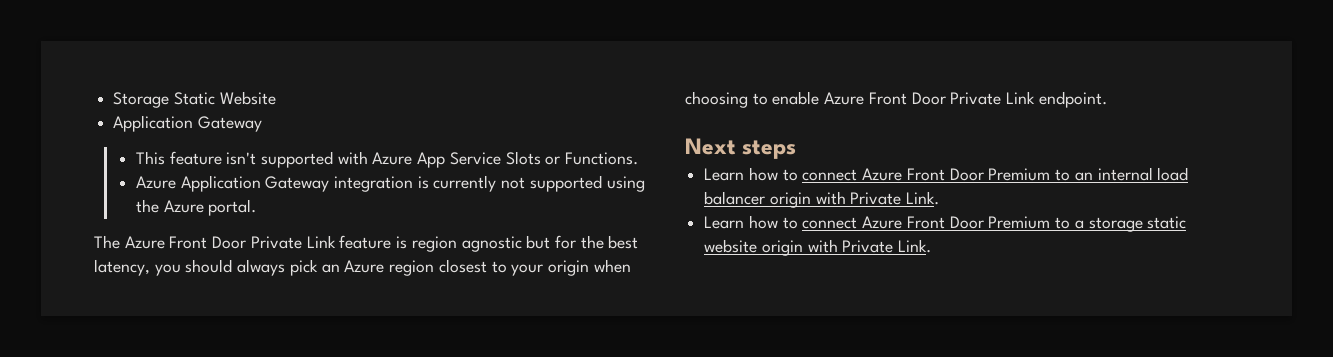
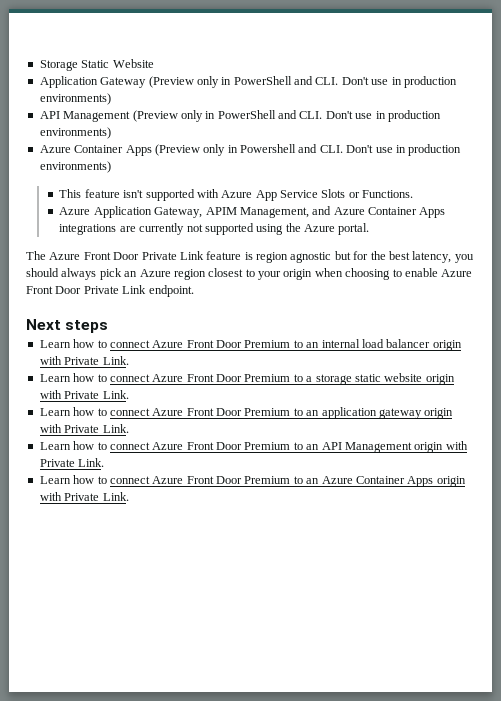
  Storage Static Website
- Application Gateway
+ Application Gateway (Preview only in PowerShell and CLI. Don't use in production environments)
+ API Management (Preview only in PowerShell and CLI. Don't use in production environments)
+ Azure Container Apps (Preview only in Powershell and CLI. Don't use in production environments)
- Azure Application Gateway integration is currently not supported using the Azure portal.
+ Azure Application Gateway, APIM Management, and Azure Container Apps integrations are currently not supported using the Azure portal.
+ Learn how to connect Azure Front Door Premium to an application gateway origin with Private Link.
+ Learn how to connect Azure Front Door Premium to an API Management origin with Private Link.
+ Learn how to connect Azure Front Door Premium to an Azure Container Apps origin with Private Link.

